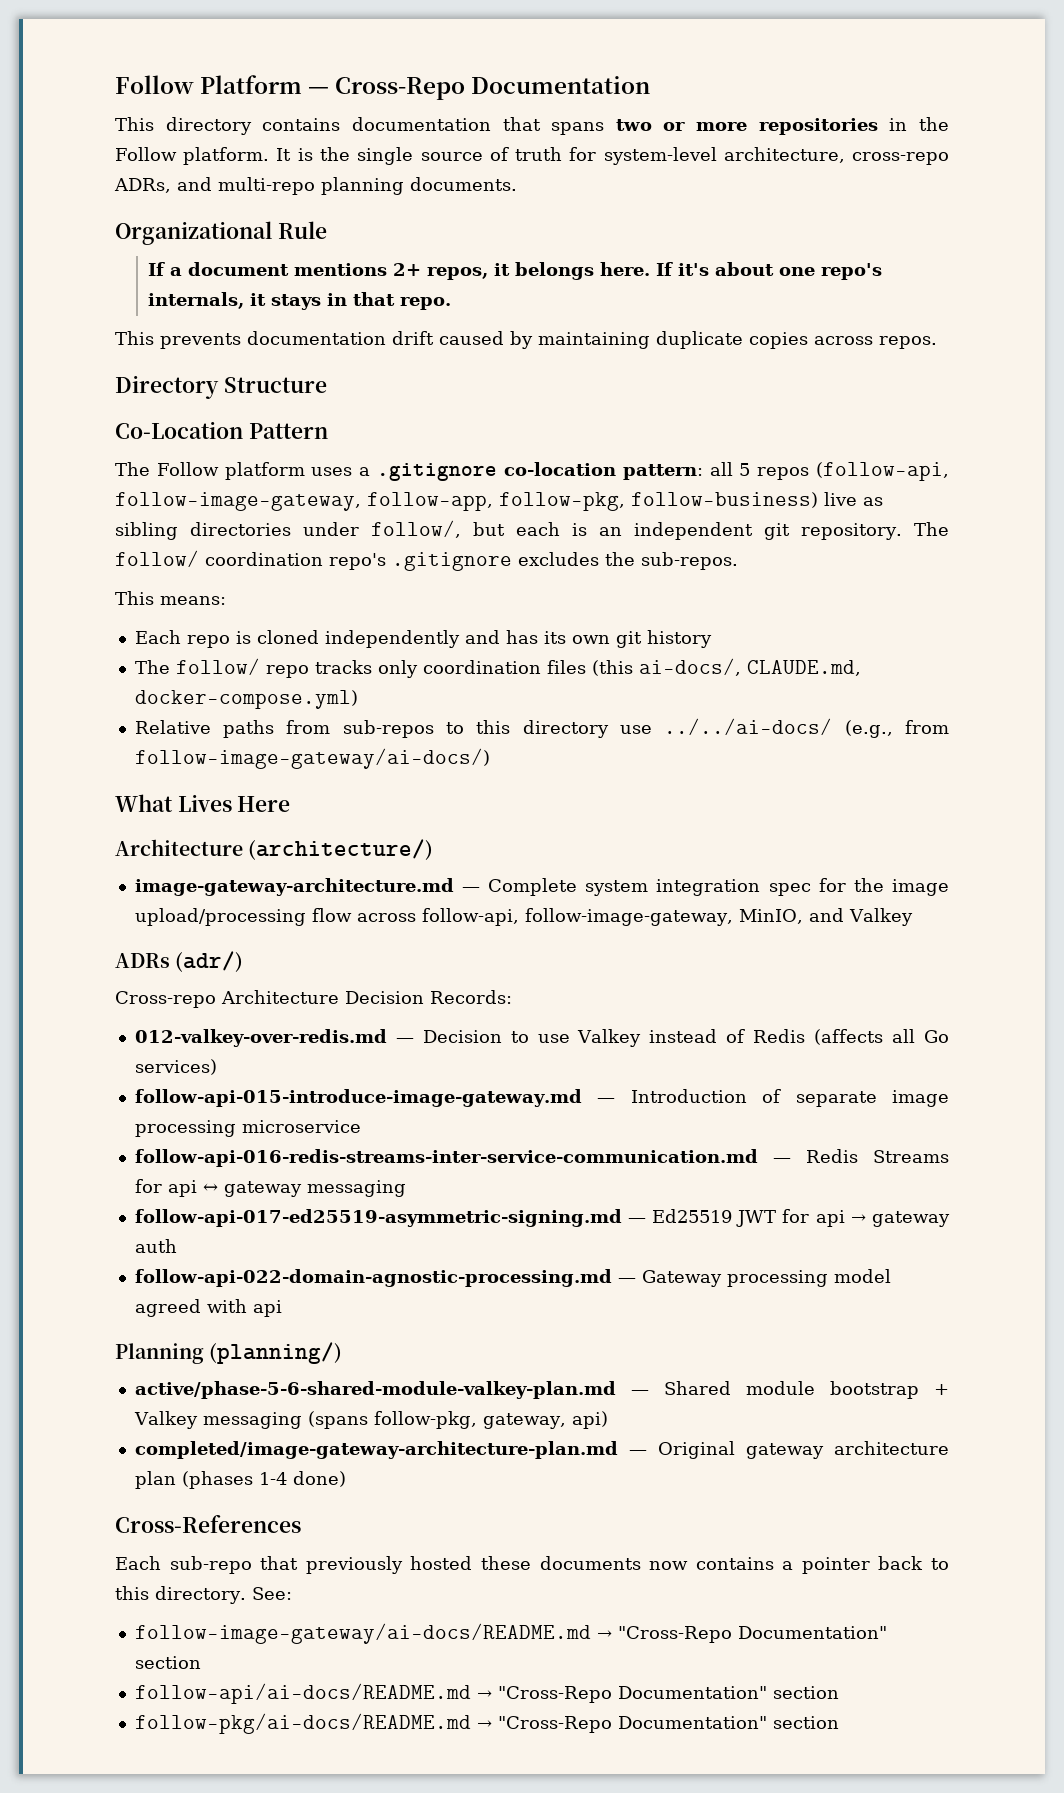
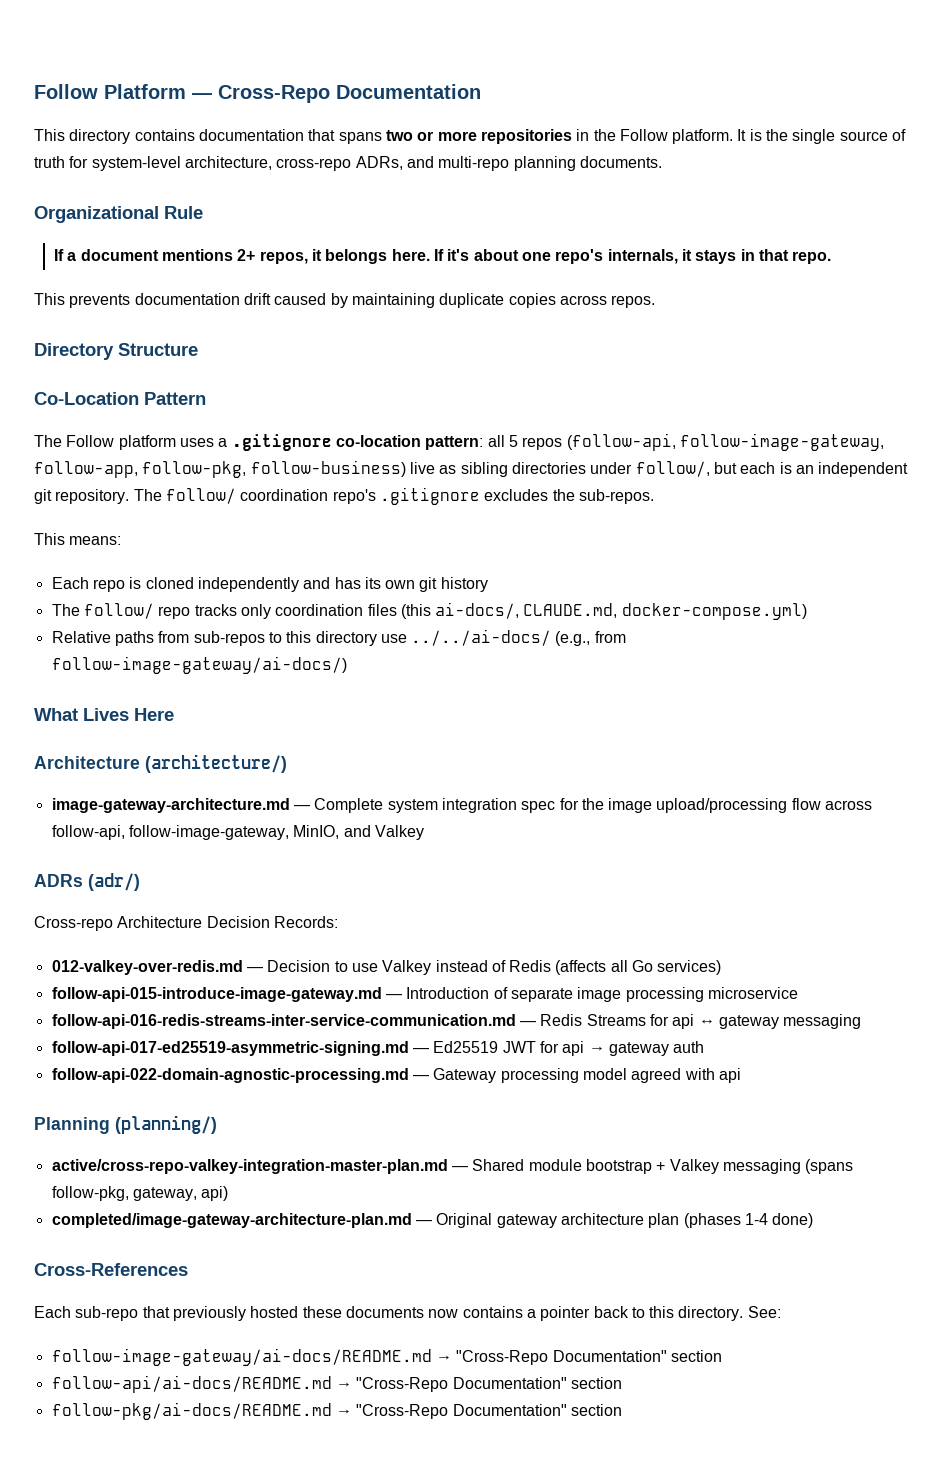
- active/phase-5-6-shared-module-valkey-plan.md — Shared module bootstrap + Valkey messaging (spans follow-pkg, gateway, api)
+ active/cross-repo-valkey-integration-master-plan.md — Shared module bootstrap + Valkey messaging (spans follow-pkg, gateway, api)

